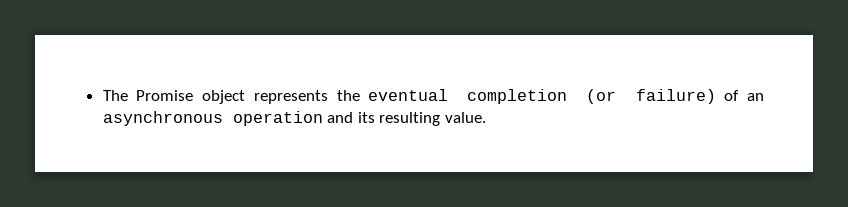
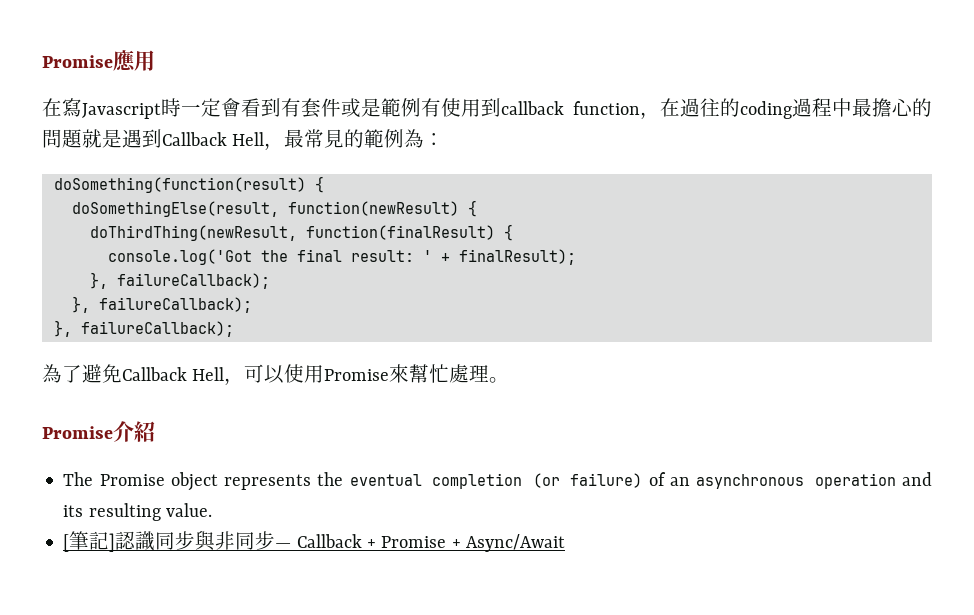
+ Promise應用
+ 在寫Javascript時一定會看到有套件或是範例有使用到callback function，在過往的coding過程中最擔心的問題就是遇到Callback Hell，最常見的範例為：
+ doSomething(function(result) {
+ doSomethingElse(result, function(newResult) {
+ doThirdThing(newResult, function(finalResult) {
+ console.log('Got the final result: ' + finalResult);
+ }, failureCallback);
+ }, failureCallback);
+ }, failureCallback);
+ 為了避免Callback Hell，可以使用Promise來幫忙處理。
+ Promise介紹
+ [筆記]認識同步與非同步— Callback + Promise + Async/Await

